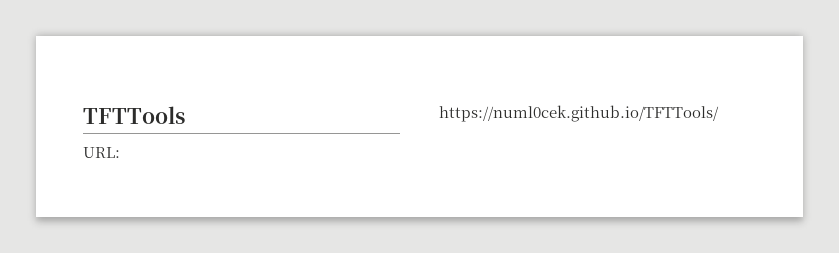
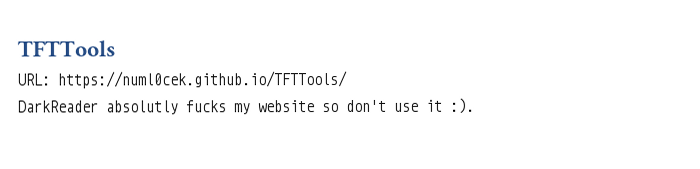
+ DarkReader absolutly fucks my website so don't use it :).

